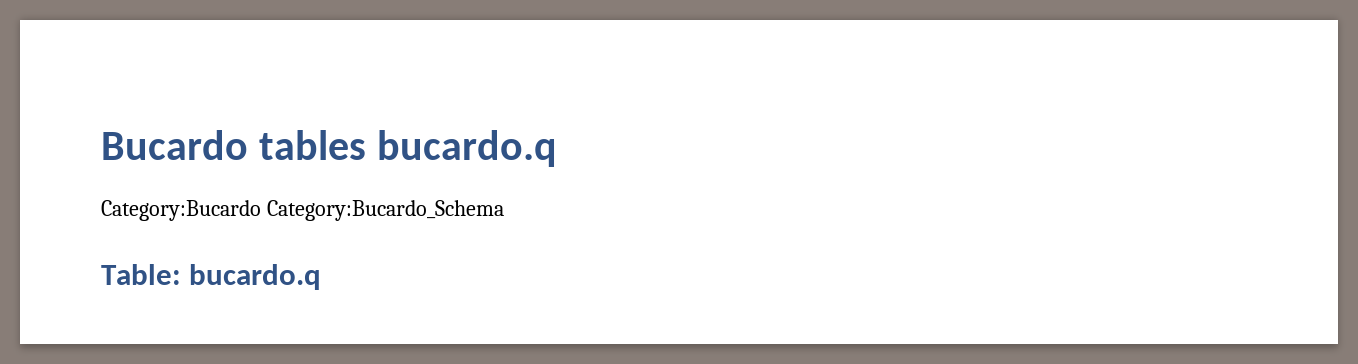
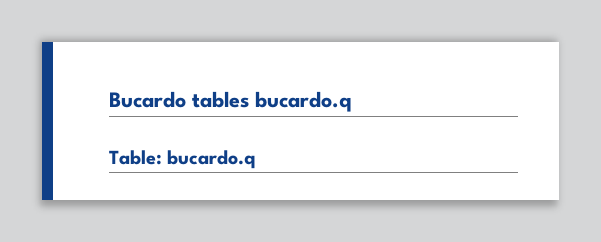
- Category:Bucardo Category:Bucardo_Schema

